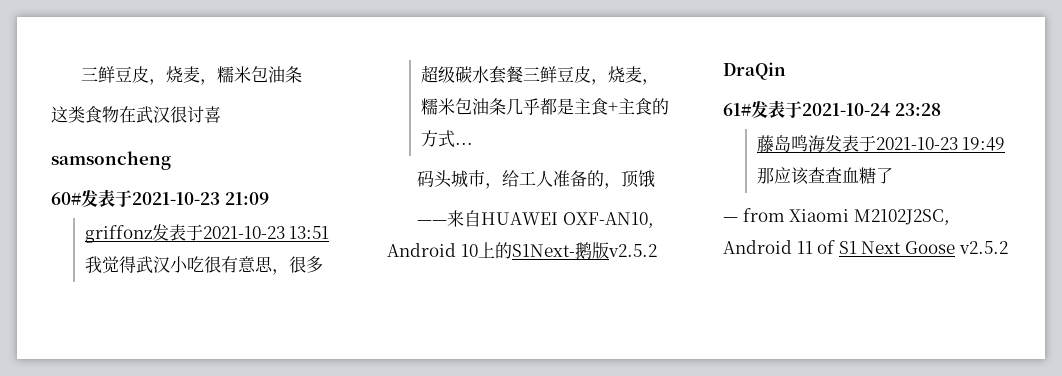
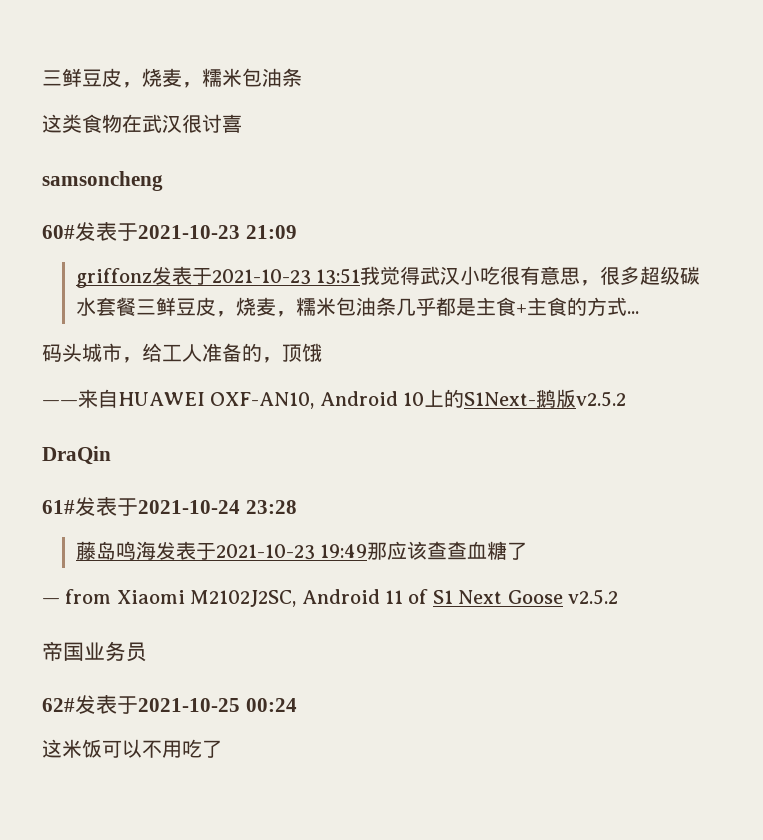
+ 帝国业务员
+ 62#发表于2021-10-25 00:24
+ 这米饭可以不用吃了

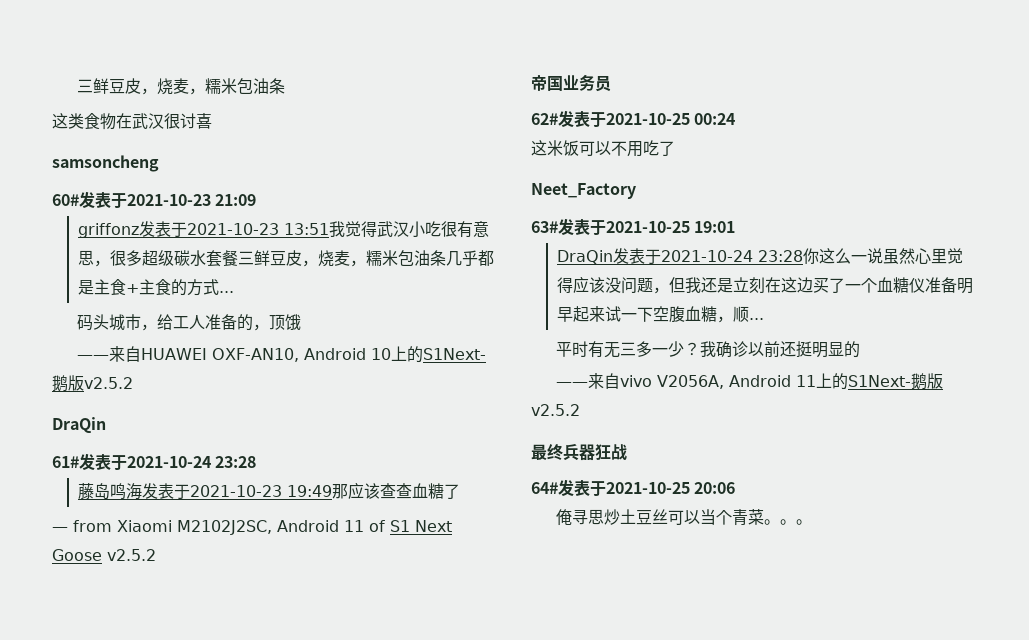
+ Neet_Factory
+ 63#发表于2021-10-25 19:01
+ DraQin发表于2021-10-24 23:28你这么一说虽然心里觉得应该没问题，但我还是立刻在这边买了一个血糖仪准备明早起来试一下空腹血糖，顺...
+ 平时有无三多一少？我确诊以前还挺明显的
+ ——来自vivo V2056A, Android 11上的S1Next-鹅版v2.5.2
+ 最终兵器狂战
+ 64#发表于2021-10-25 20:06
+ 俺寻思炒土豆丝可以当个青菜。。。

